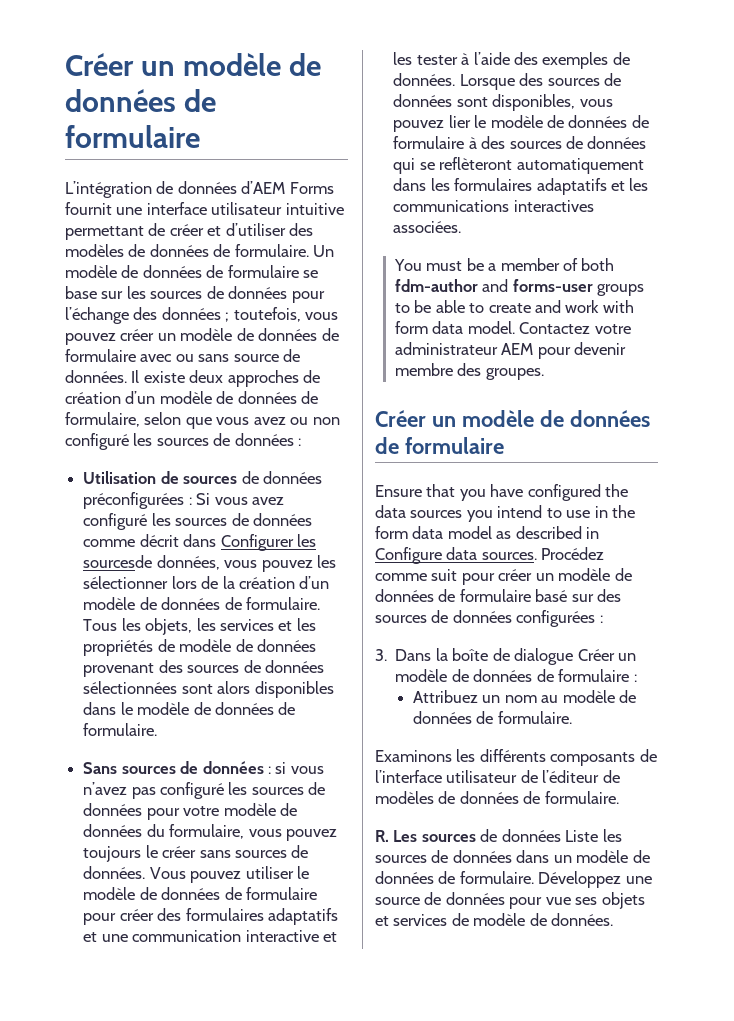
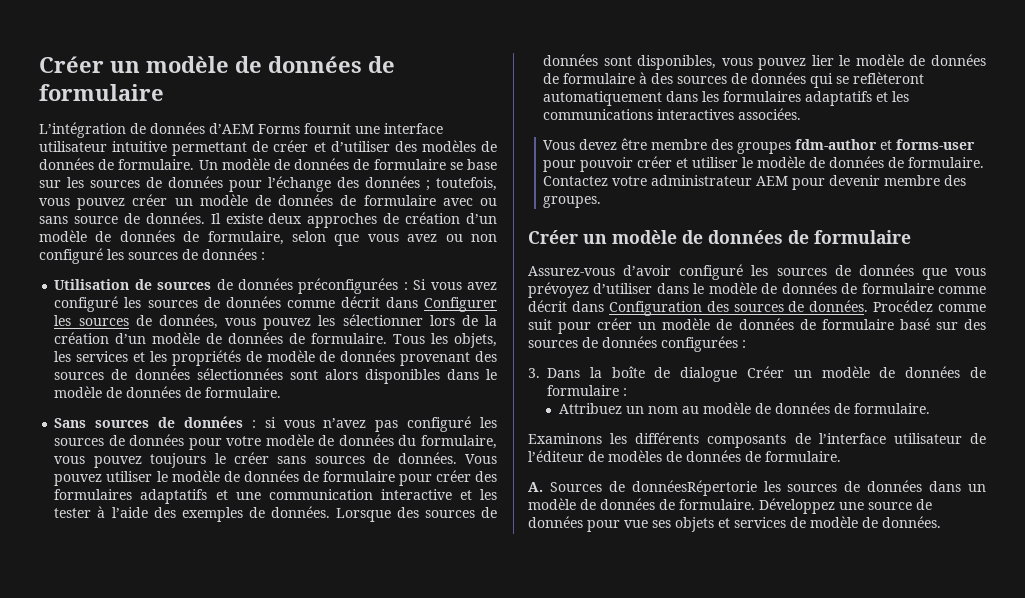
- Utilisation de sources de données préconfigurées : Si vous avez configuré les sources de données comme décrit dans Configurer les sourcesde données, vous pouvez les sélectionner lors de la création d’un modèle de données de formulaire.
+ Utilisation de sources de données préconfigurées : Si vous avez configuré les sources de données comme décrit dans Configurer les sources de données, vous pouvez les sélectionner lors de la création d’un modèle de données de formulaire.
- You must be a member of both fdm-author and forms-user groups to be able to create and work with form data model.
+ Vous devez être membre des groupes fdm-author et forms-user pour pouvoir créer et utiliser le modèle de données de formulaire.
- Ensure that you have configured the data sources you intend to use in the form data model as described in Configure data sources.
+ Assurez-vous d’avoir configuré les sources de données que vous prévoyez d’utiliser dans le modèle de données de formulaire comme décrit dans Configuration des sources de données.
- R. Les sources de données Liste les sources de données dans un modèle de données de formulaire.
+ A. Sources de donnéesRépertorie les sources de données dans un modèle de données de formulaire.

